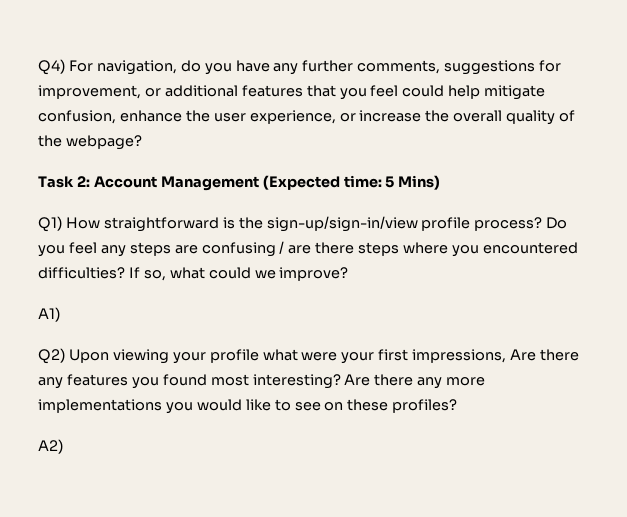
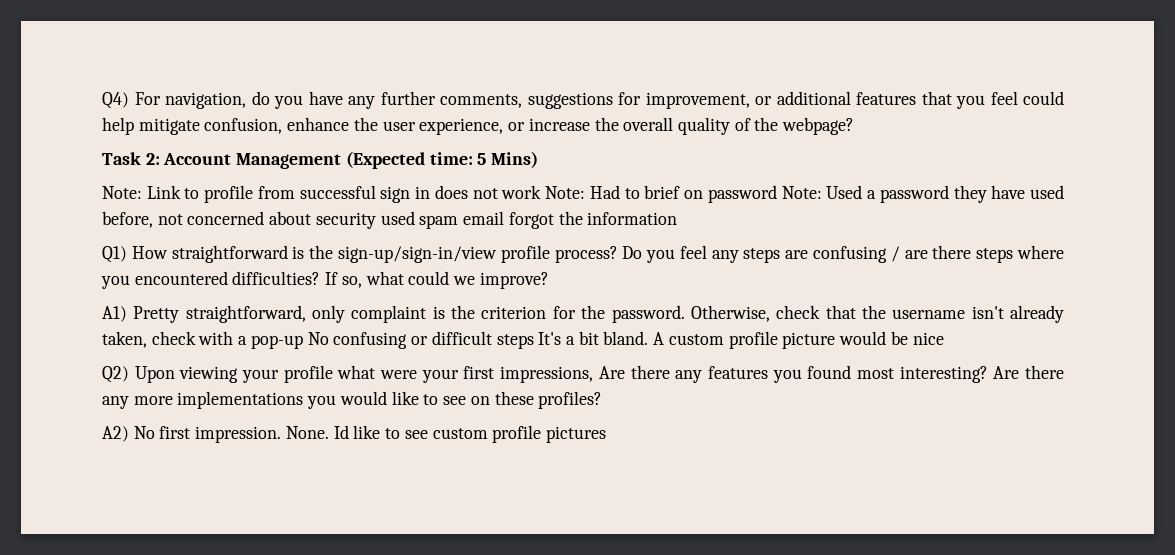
+ Note: Link to profile from successful sign in does not work Note: Had to brief on password Note: Used a password they have used before, not concerned about security used spam email forgot the information
- A1)
+ A1) Pretty straightforward, only complaint is the criterion for the password. Otherwise, check that the username isn't already taken, check with a pop-up No confusing or difficult steps It's a bit bland. A custom profile picture would be nice
- A2)
+ A2) No first impression. None. Id like to see custom profile pictures

